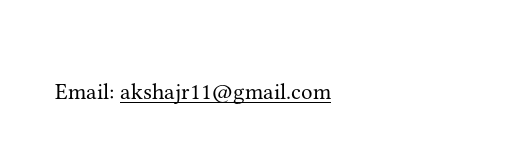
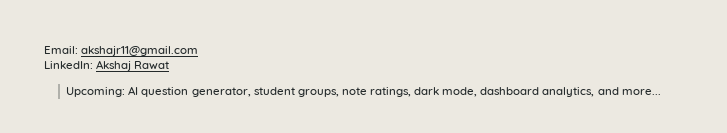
+ LinkedIn: Akshaj Rawat
+ Upcoming: AI question generator, student groups, note ratings, dark mode, dashboard analytics, and more...

